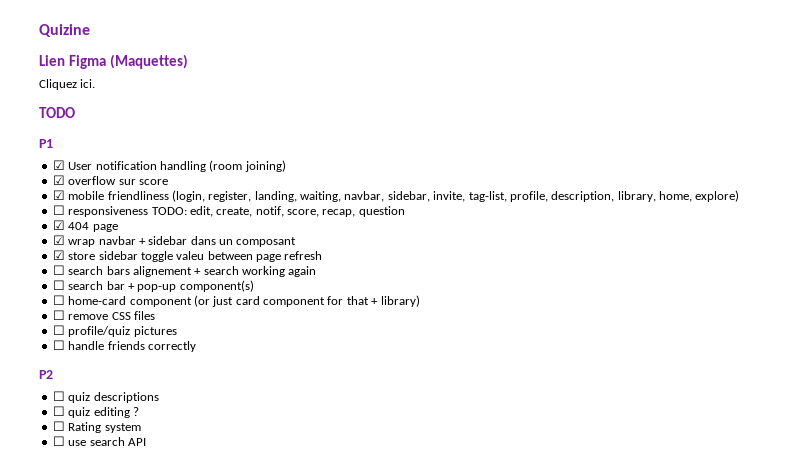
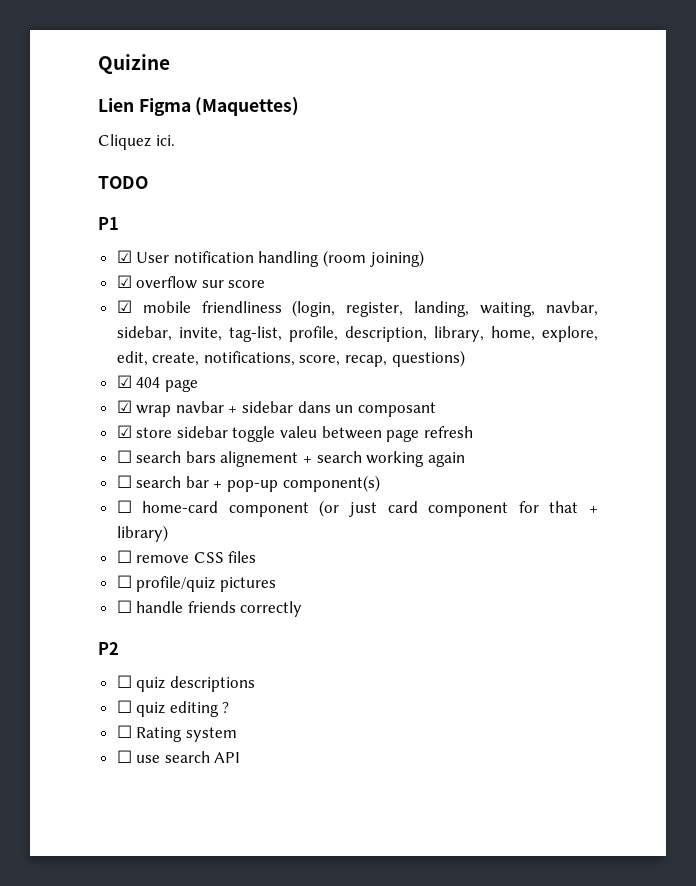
- ☑ mobile friendliness (login, register, landing, waiting, navbar, sidebar, invite, tag-list, profile, description, library, home, explore)
- ☐ responsiveness TODO: edit, create, notif, score, recap, question
+ ☑ mobile friendliness (login, register, landing, waiting, navbar, sidebar, invite, tag-list, profile, description, library, home, explore, edit, create, notifications, score, recap, questions)

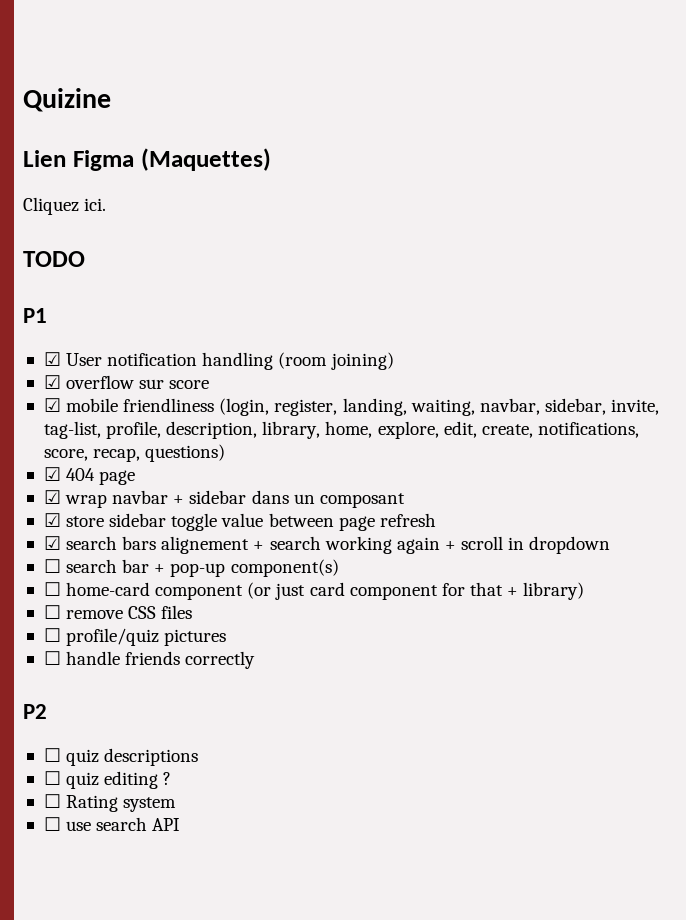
- ☑ store sidebar toggle valeu between page refresh
+ ☑ store sidebar toggle value between page refresh
- ☐ search bars alignement + search working again
+ ☑ search bars alignement + search working again + scroll in dropdown

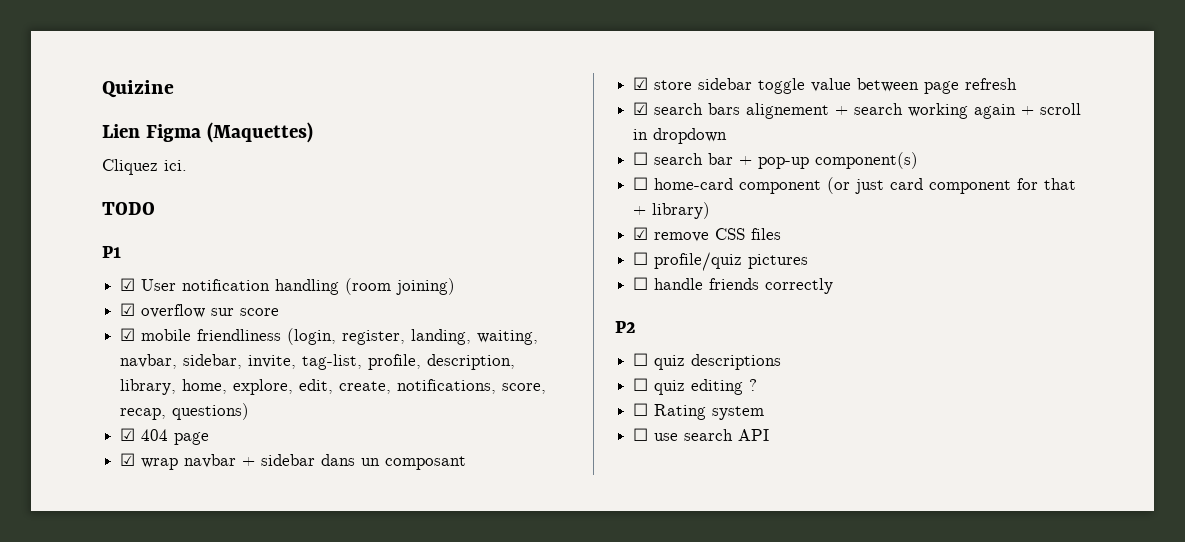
- ☐ remove CSS files
+ ☑ remove CSS files

